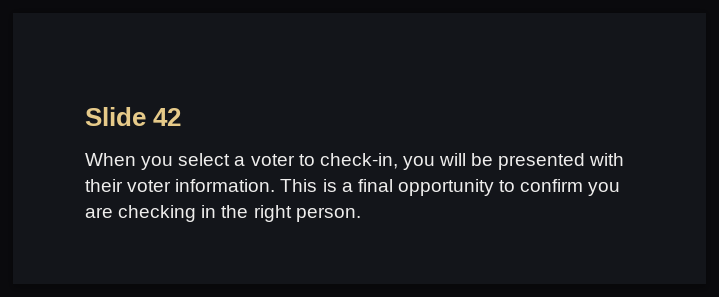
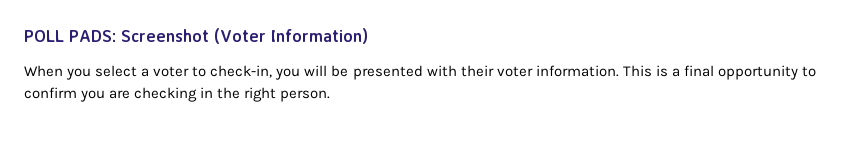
- Slide 42
+ POLL PADS: Screenshot (Voter Information)

